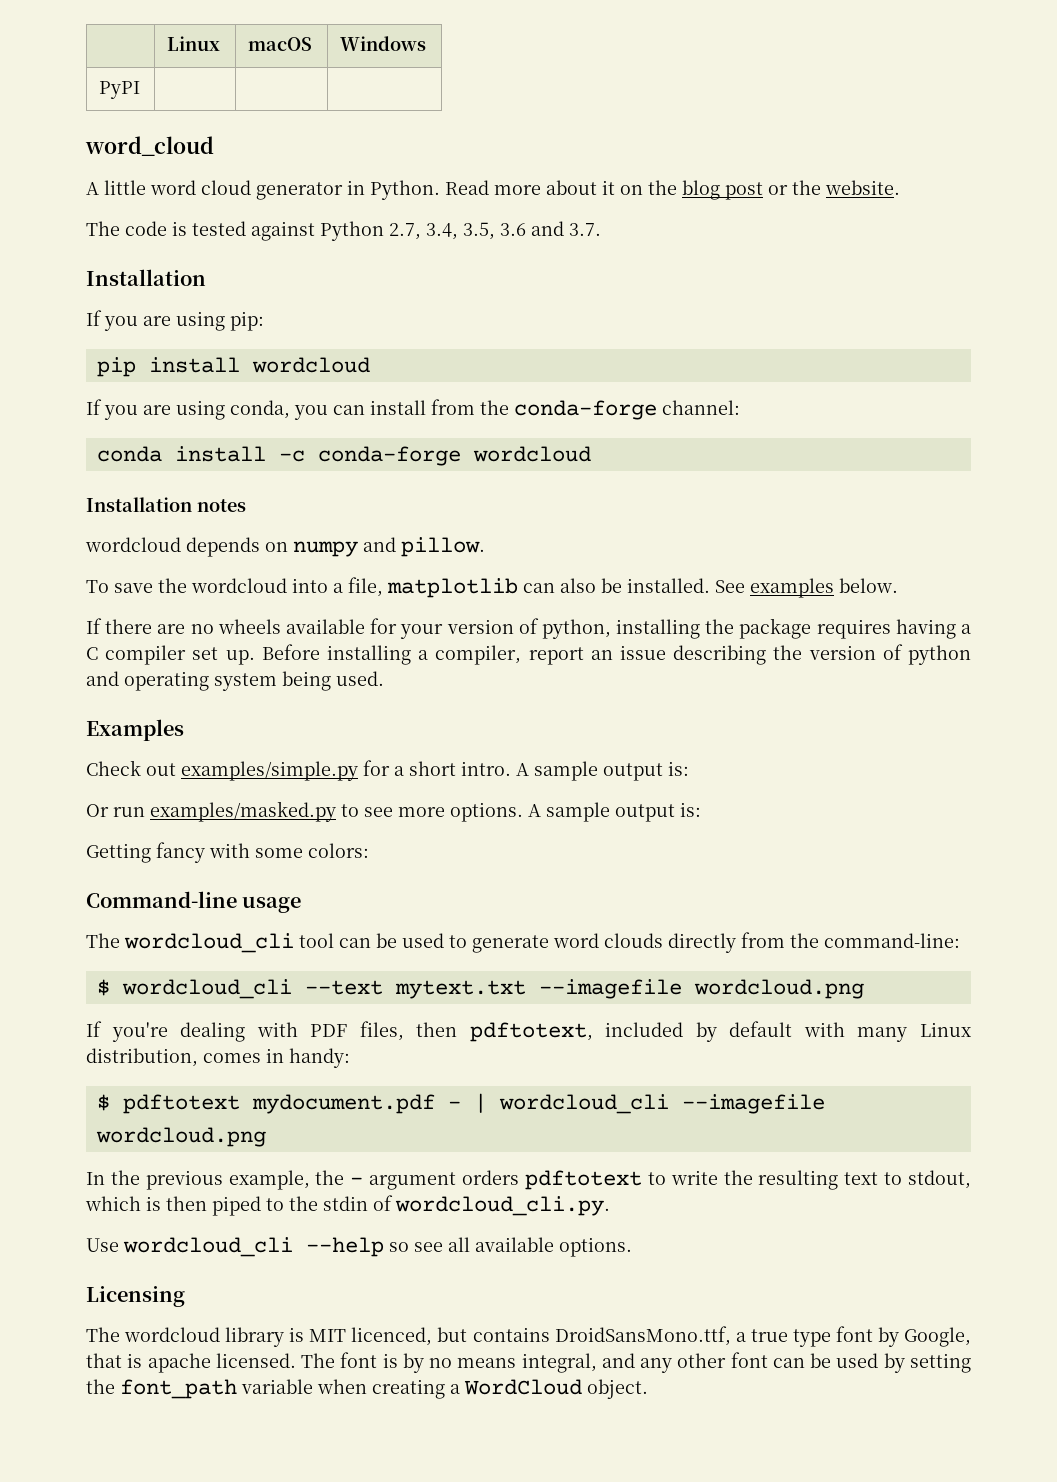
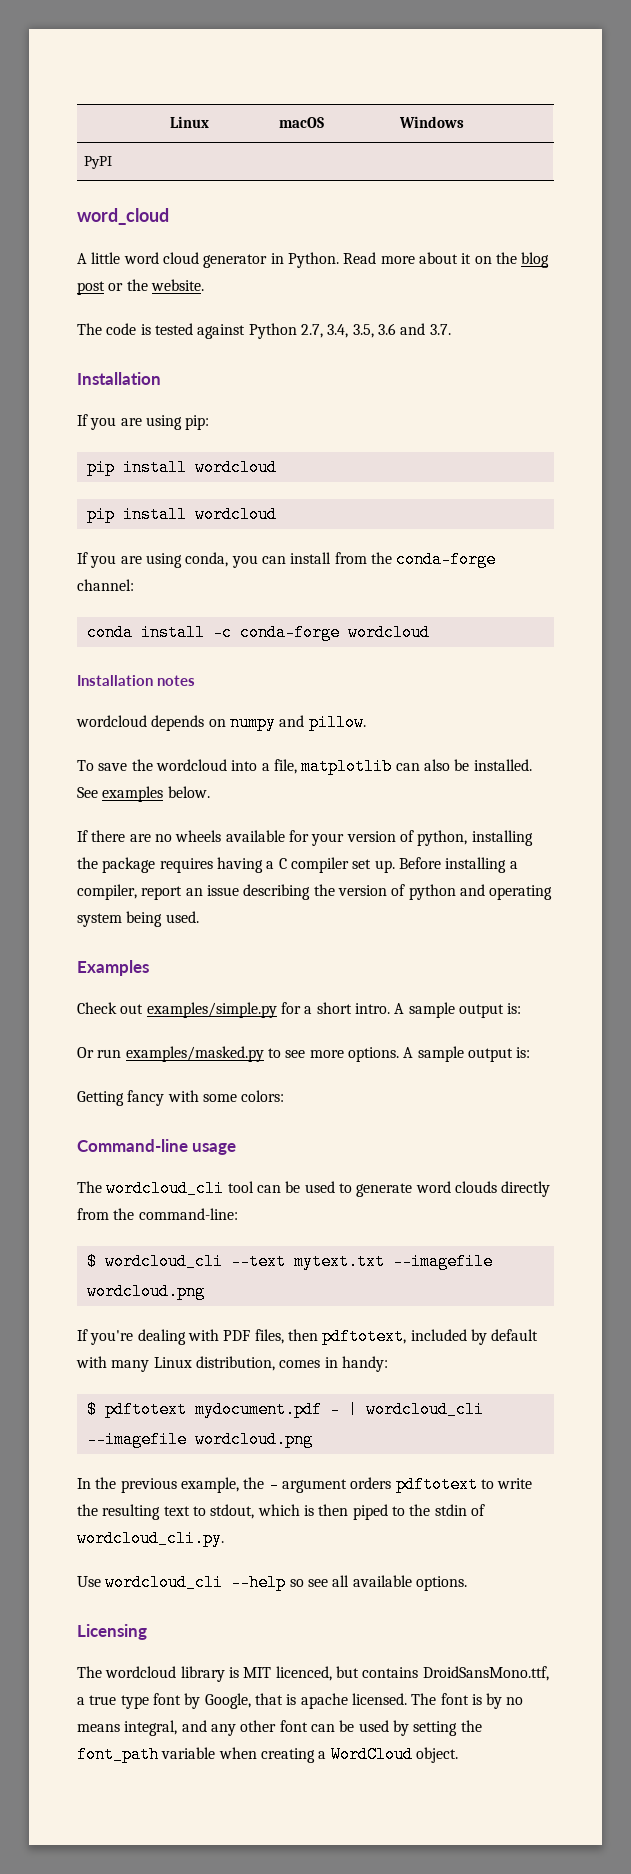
  If you are using pip:
+ pip install wordcloud

